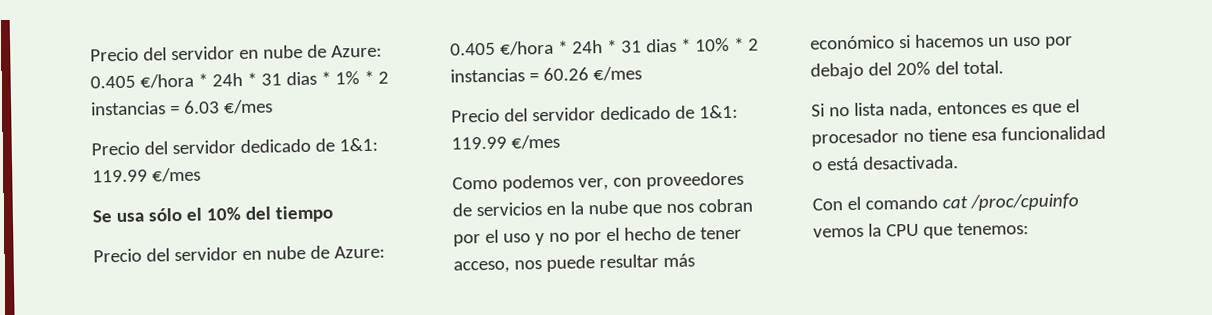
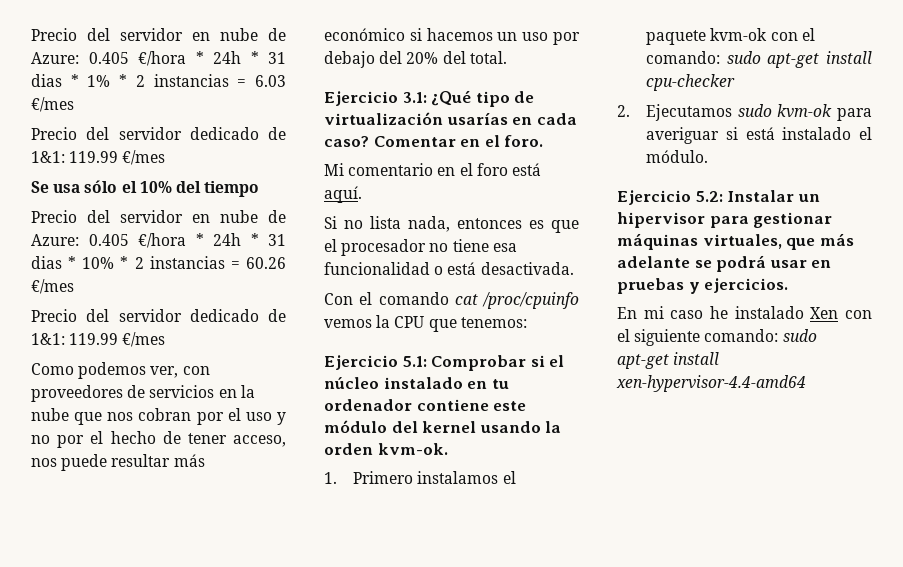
+ Ejercicio 3.1: ¿Qué tipo de virtualización usarías en cada caso? Comentar en el foro.
+ Mi comentario en el foro está aquí.
+ Ejercicio 5.1: Comprobar si el núcleo instalado en tu ordenador contiene este módulo del kernel usando la orden kvm-ok.
+ 1. Primero instalamos el paquete kvm-ok con el comando: sudo apt-get install cpu-checker
+ 2. Ejecutamos sudo kvm-ok para averiguar si está instalado el módulo.
+ Ejercicio 5.2: Instalar un hipervisor para gestionar máquinas virtuales, que más adelante se podrá usar en pruebas y ejercicios.
+ En mi caso he instalado Xen con el siguiente comando: sudo apt-get install xen-hypervisor-4.4-amd64

